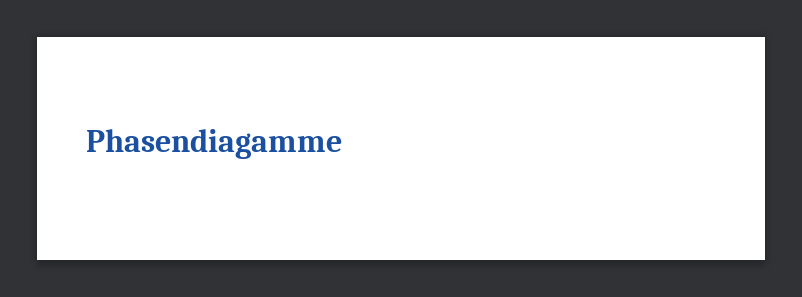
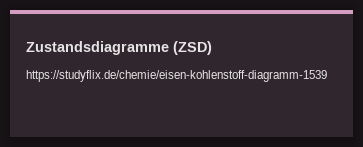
- Phasendiagamme
+ Zustandsdiagramme (ZSD)
+ https://studyflix.de/chemie/eisen-kohlenstoff-diagramm-1539

